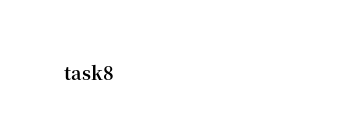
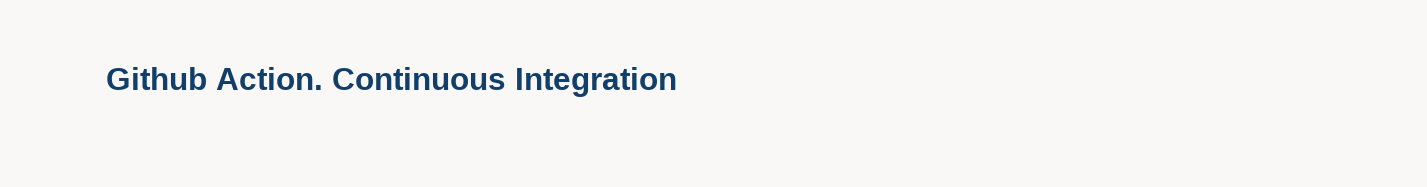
- task8
+ Github Action. Continuous Integration

